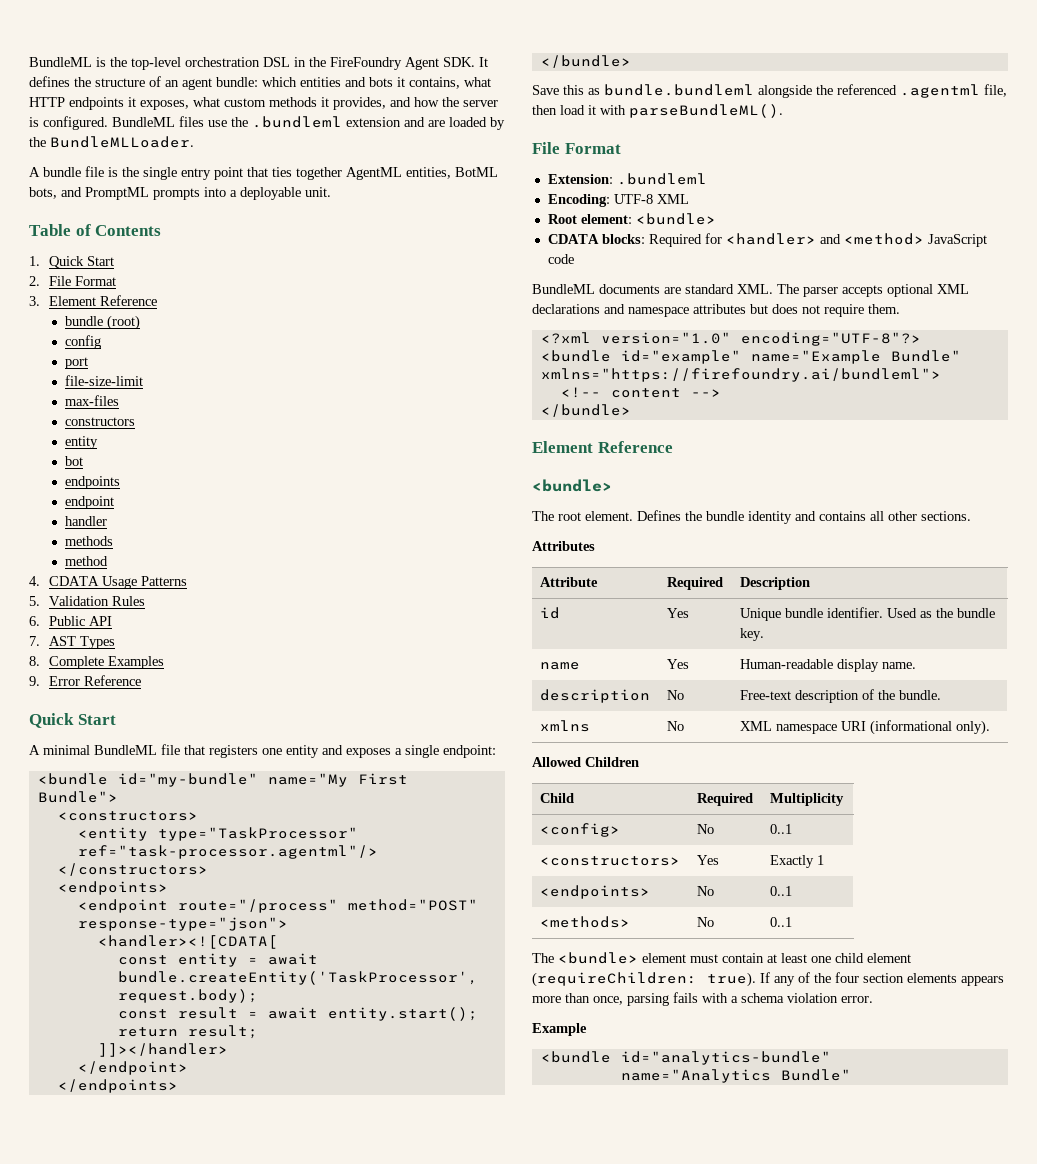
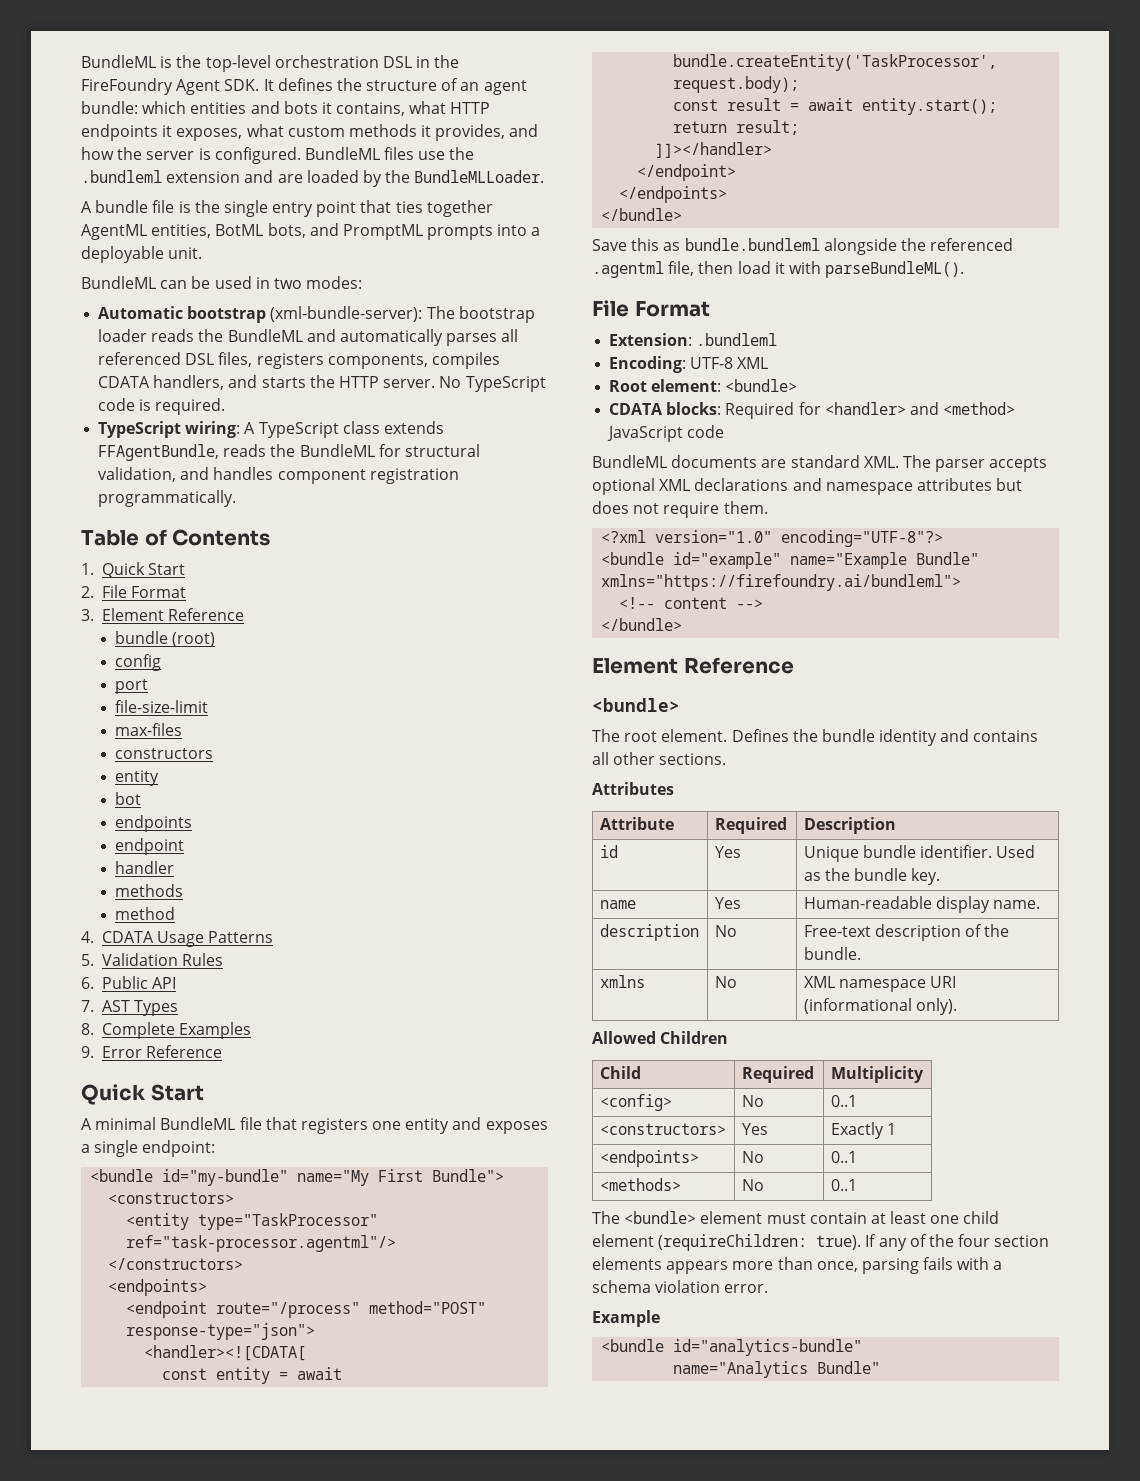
+ BundleML can be used in two modes:
+ Automatic bootstrap (xml-bundle-server): The bootstrap loader reads the BundleML and automatically parses all referenced DSL files, registers components, compiles CDATA handlers, and starts the HTTP server. No TypeScript code is required.
+ TypeScript wiring: A TypeScript class extends FFAgentBundle, reads the BundleML for structural validation, and handles component registration programmatically.

